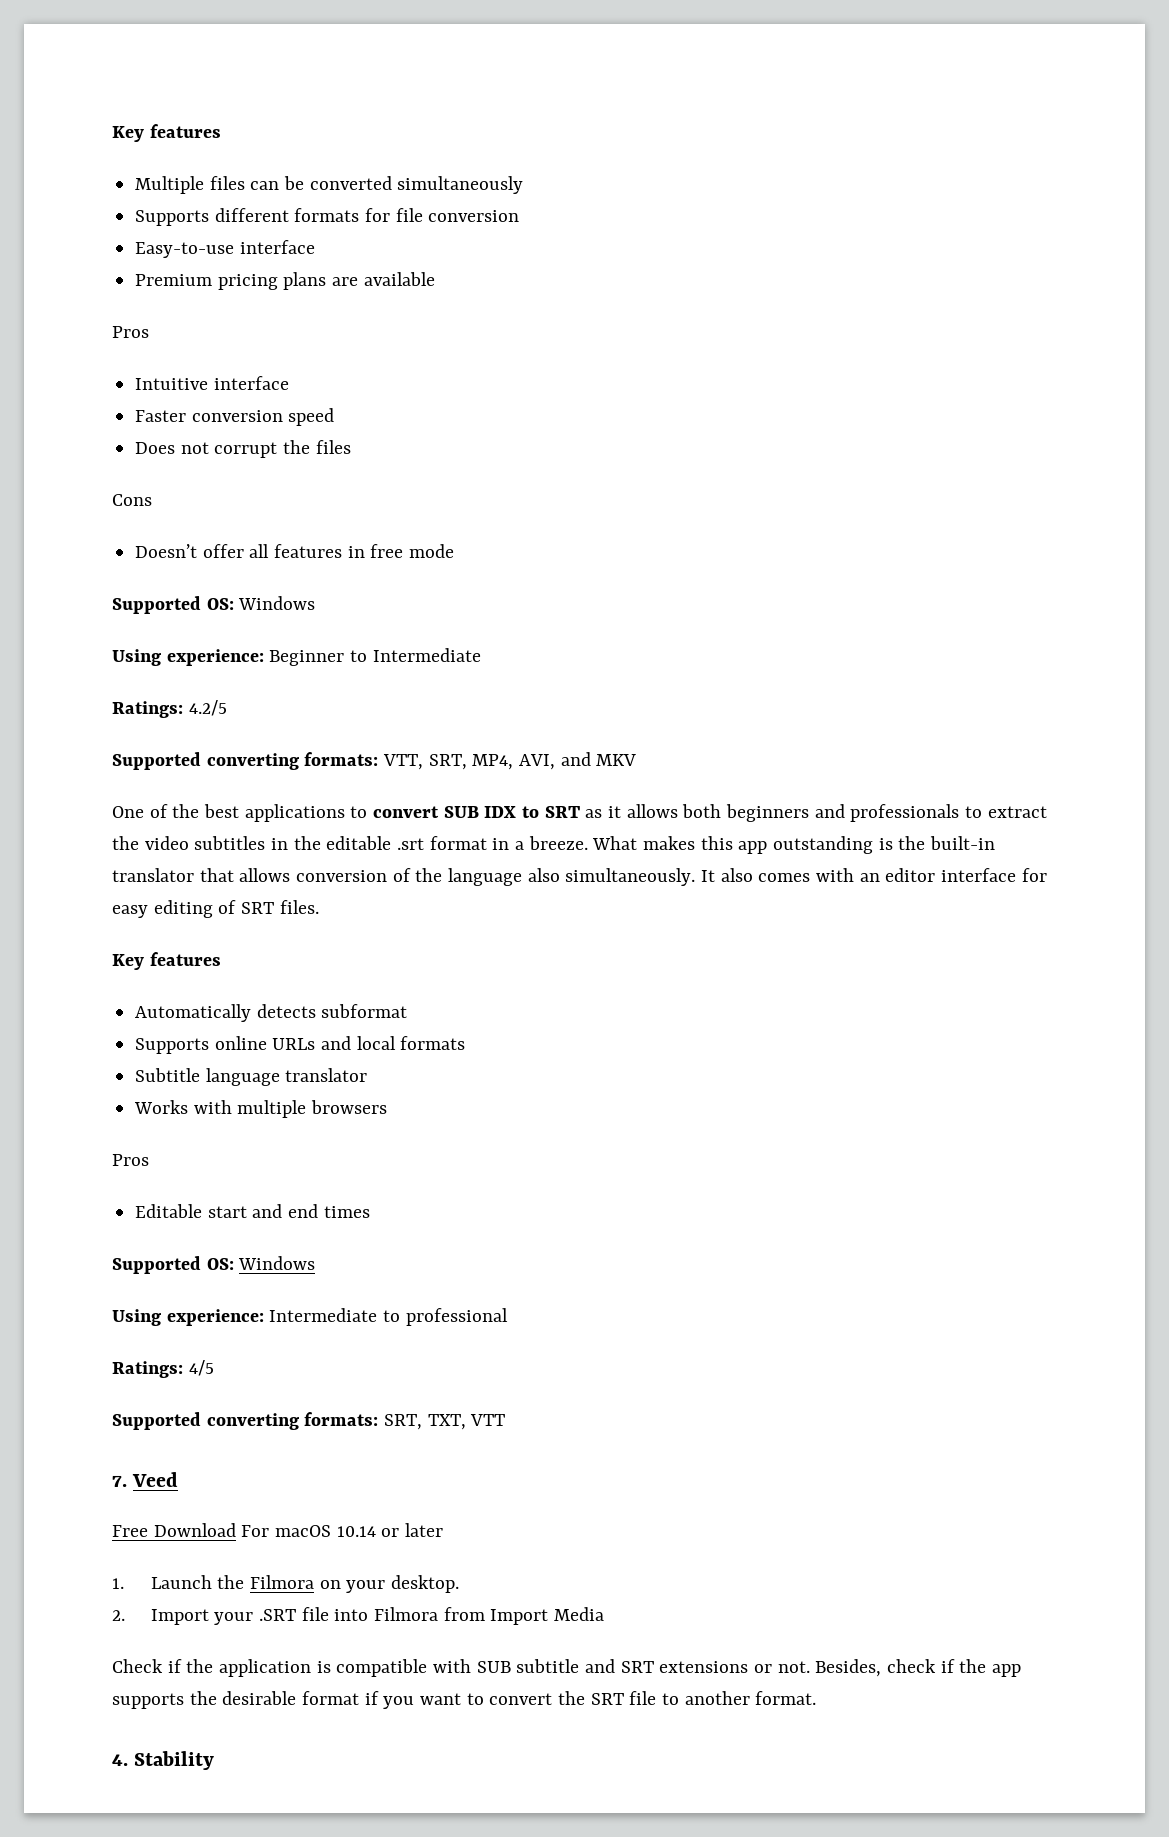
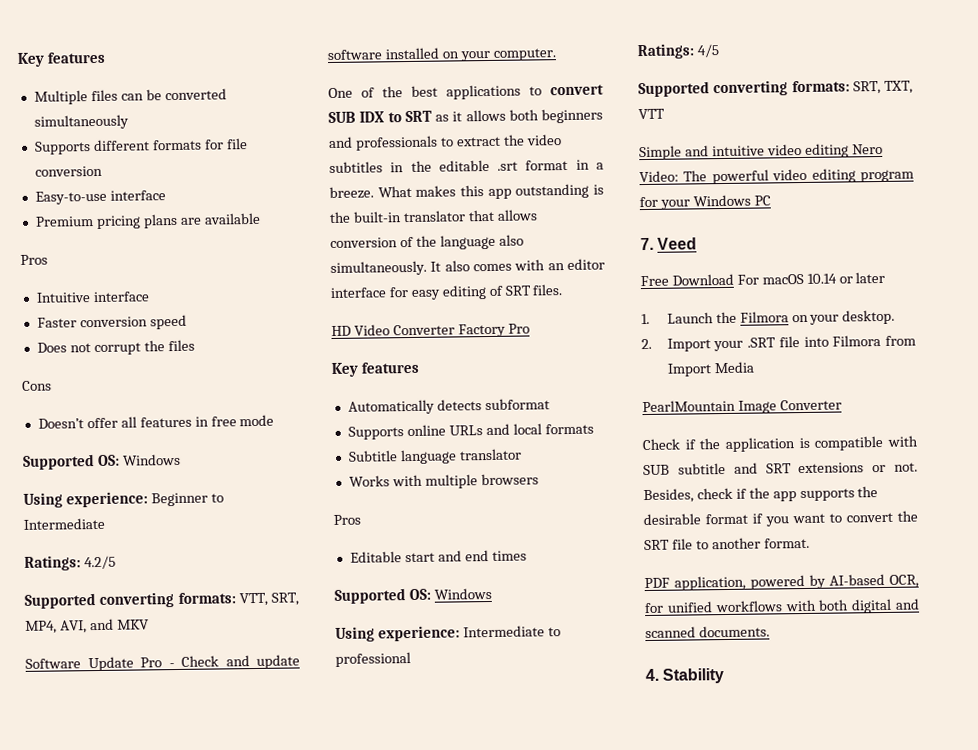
+ Software Update Pro - Check and update software installed on your computer.
+ HD Video Converter Factory Pro
+ Simple and intuitive video editing Nero Video: The powerful video editing program for your Windows PC
+ PearlMountain Image Converter
+ PDF application, powered by AI-based OCR, for unified workflows with both digital and scanned documents.

